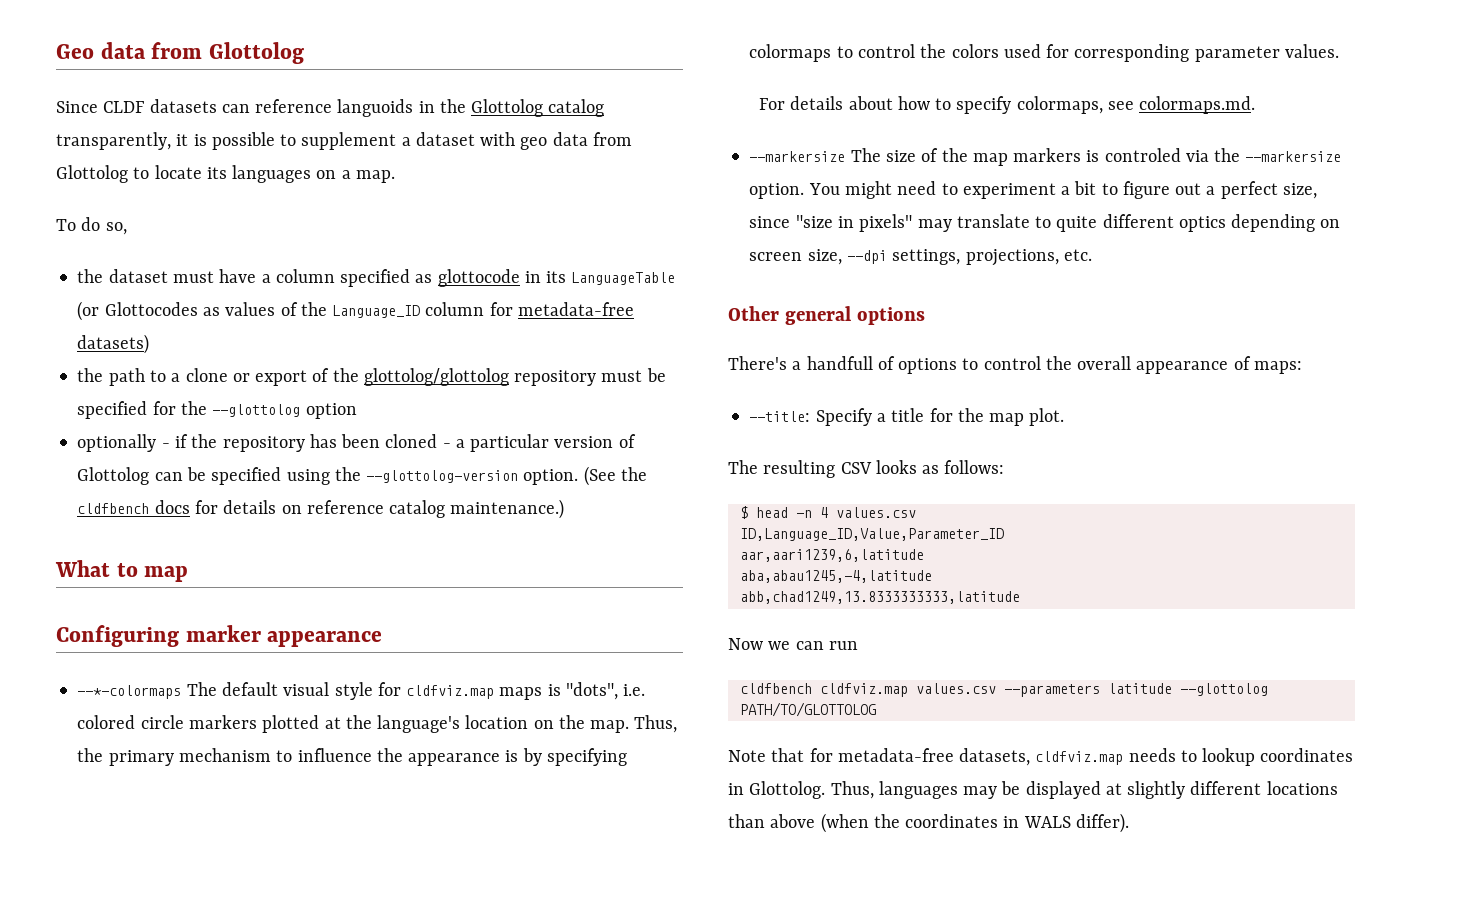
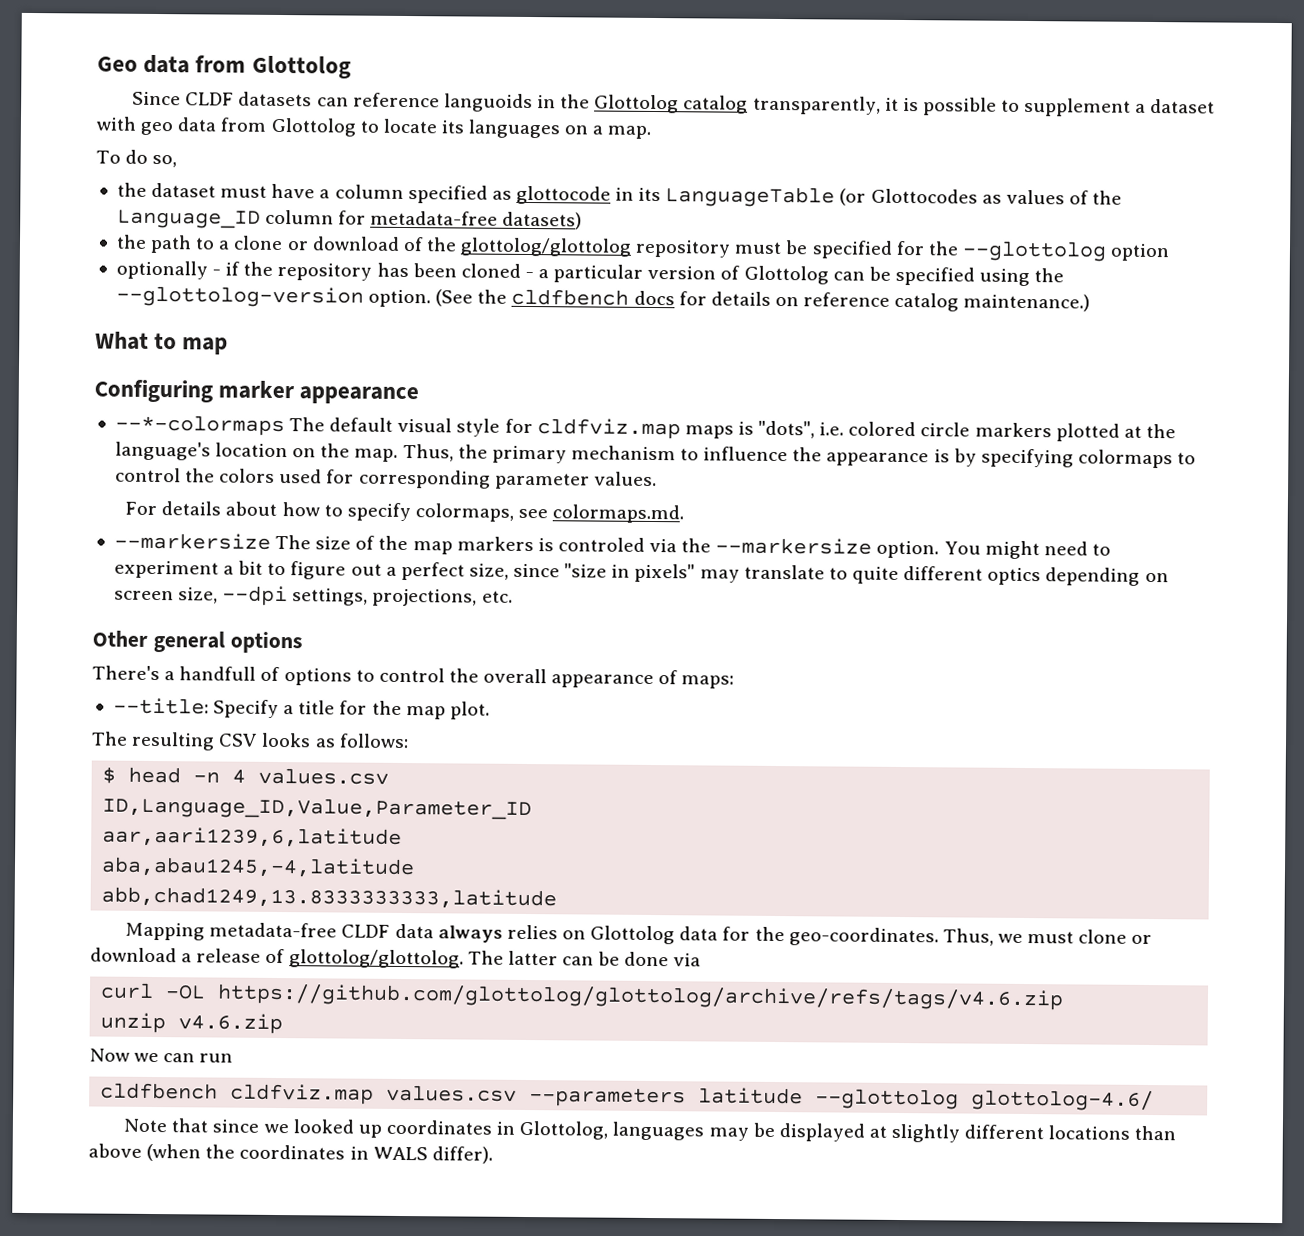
- the path to a clone or export of the glottolog/glottolog repository must be specified for the --glottolog option
+ the path to a clone or download of the glottolog/glottolog repository must be specified for the --glottolog option
+ Mapping metadata-free CLDF data always relies on Glottolog data for the geo-coordinates. Thus, we must clone or download a release of glottolog/glottolog. The latter can be done via
+ curl -OL https://github.com/glottolog/glottolog/archive/refs/tags/v4.6.zip
+ unzip v4.6.zip
- cldfbench cldfviz.map values.csv --parameters latitude --glottolog PATH/TO/GLOTTOLOG
+ cldfbench cldfviz.map values.csv --parameters latitude --glottolog glottolog-4.6/
- Note that for metadata-free datasets, cldfviz.map needs to lookup coordinates in Glottolog. Thus, languages may be displayed at slightly different locations than above (when the coordinates in WALS differ).
+ Note that since we looked up coordinates in Glottolog, languages may be displayed at slightly different locations than above (when the coordinates in WALS differ).

